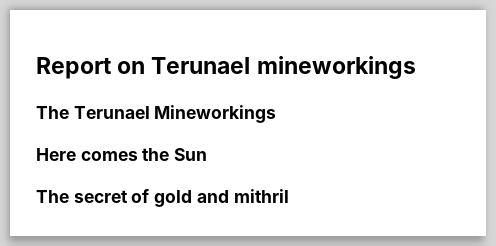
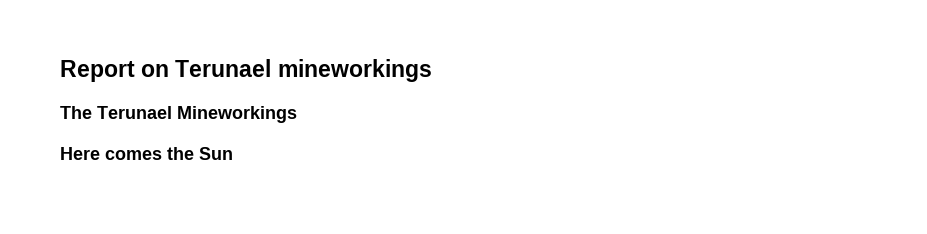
- The secret of gold and mithril

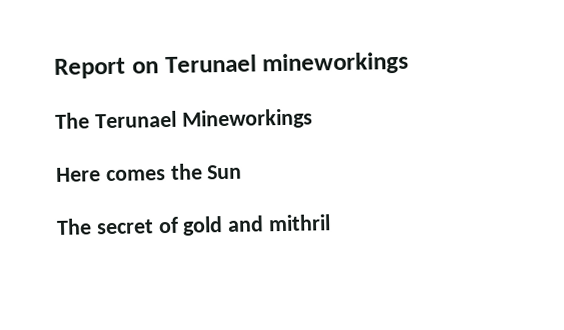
+ The secret of gold and mithril

